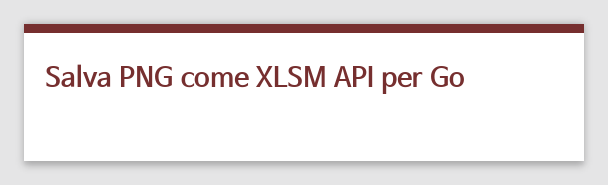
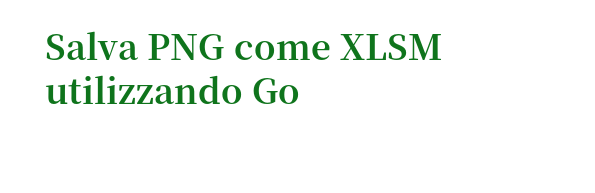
- Salva PNG come XLSM API per Go
+ Salva PNG come XLSM utilizzando Go

